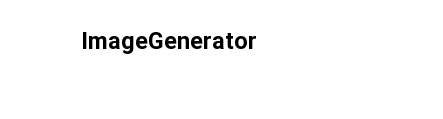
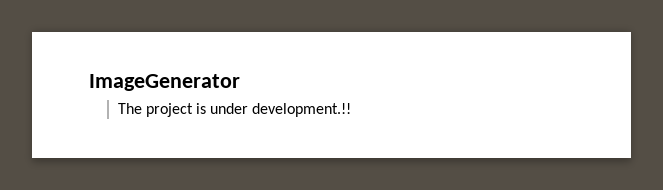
+ The project is under development.!!

